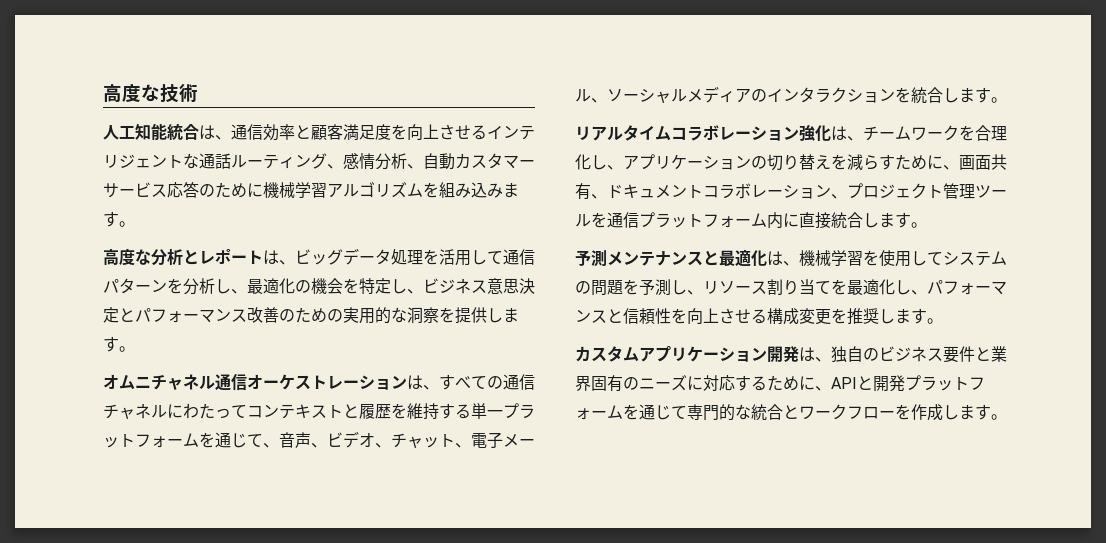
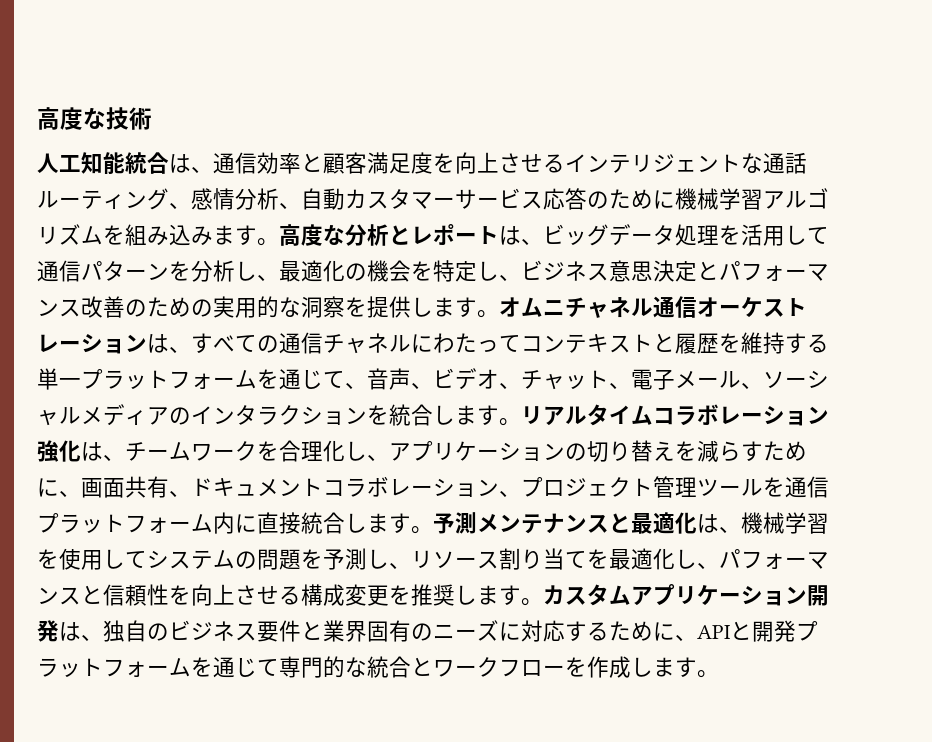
- 人工知能統合は、通信効率と顧客満足度を向上させるインテリジェントな通話ルーティング、感情分析、自動カスタマーサービス応答のために機械学習アルゴリズムを組み込みます。
- 高度な分析とレポートは、ビッグデータ処理を活用して通信パターンを分析し、最適化の機会を特定し、ビジネス意思決定とパフォーマンス改善のための実用的な洞察を提供します。
- オムニチャネル通信オーケストレーションは、すべての通信チャネルにわたってコンテキストと履歴を維持する単一プラットフォームを通じて、音声、ビデオ、チャット、電子メール、ソーシャルメディアのインタラクションを統合します。
- リアルタイムコラボレーション強化は、チームワークを合理化し、アプリケーションの切り替えを減らすために、画面共有、ドキュメントコラボレーション、プロジェクト管理ツールを通信プラットフォーム内に直接統合します。
- 予測メンテナンスと最適化は、機械学習を使用してシステムの問題を予測し、リソース割り当てを最適化し、パフォーマンスと信頼性を向上させる構成変更を推奨します。
- カスタムアプリケーション開発は、独自のビジネス要件と業界固有のニーズに対応するために、APIと開発プラットフォームを通じて専門的な統合とワークフローを作成します。
+ 人工知能統合は、通信効率と顧客満足度を向上させるインテリジェントな通話ルーティング、感情分析、自動カスタマーサービス応答のために機械学習アルゴリズムを組み込みます。高度な分析とレポートは、ビッグデータ処理を活用して通信パターンを分析し、最適化の機会を特定し、ビジネス意思決定とパフォーマンス改善のための実用的な洞察を提供します。オムニチャネル通信オーケストレーションは、すべての通信チャネルにわたってコンテキストと履歴を維持する単一プラットフォームを通じて、音声、ビデオ、チャット、電子メール、ソーシャルメディアのインタラクションを統合します。リアルタイムコラボレーション強化は、チームワークを合理化し、アプリケーションの切り替えを減らすために、画面共有、ドキュメントコラボレーション、プロジェクト管理ツールを通信プラットフォーム内に直接統合します。予測メンテナンスと最適化は、機械学習を使用してシステムの問題を予測し、リソース割り当てを最適化し、パフォーマンスと信頼性を向上させる構成変更を推奨します。カスタムアプリケーション開発は、独自のビジネス要件と業界固有のニーズに対応するために、APIと開発プラットフォームを通じて専門的な統合とワークフローを作成します。

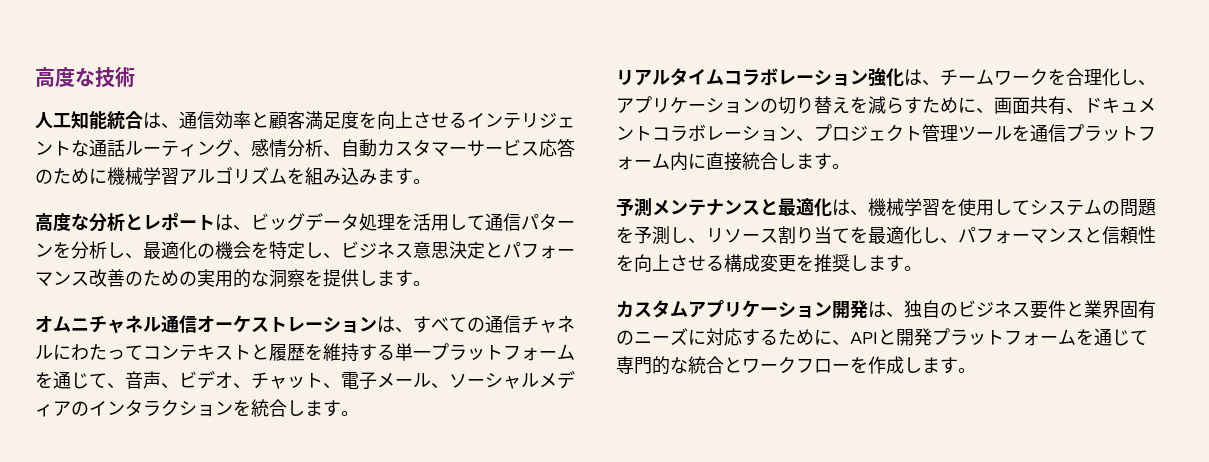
- 人工知能統合は、通信効率と顧客満足度を向上させるインテリジェントな通話ルーティング、感情分析、自動カスタマーサービス応答のために機械学習アルゴリズムを組み込みます。高度な分析とレポートは、ビッグデータ処理を活用して通信パターンを分析し、最適化の機会を特定し、ビジネス意思決定とパフォーマンス改善のための実用的な洞察を提供します。オムニチャネル通信オーケストレーションは、すべての通信チャネルにわたってコンテキストと履歴を維持する単一プラットフォームを通じて、音声、ビデオ、チャット、電子メール、ソーシャルメディアのインタラクションを統合します。リアルタイムコラボレーション強化は、チームワークを合理化し、アプリケーションの切り替えを減らすために、画面共有、ドキュメントコラボレーション、プロジェクト管理ツールを通信プラットフォーム内に直接統合します。予測メンテナンスと最適化は、機械学習を使用してシステムの問題を予測し、リソース割り当てを最適化し、パフォーマンスと信頼性を向上させる構成変更を推奨します。カスタムアプリケーション開発は、独自のビジネス要件と業界固有のニーズに対応するために、APIと開発プラットフォームを通じて専門的な統合とワークフローを作成します。
+ 人工知能統合は、通信効率と顧客満足度を向上させるインテリジェントな通話ルーティング、感情分析、自動カスタマーサービス応答のために機械学習アルゴリズムを組み込みます。
+ 高度な分析とレポートは、ビッグデータ処理を活用して通信パターンを分析し、最適化の機会を特定し、ビジネス意思決定とパフォーマンス改善のための実用的な洞察を提供します。
+ オムニチャネル通信オーケストレーションは、すべての通信チャネルにわたってコンテキストと履歴を維持する単一プラットフォームを通じて、音声、ビデオ、チャット、電子メール、ソーシャルメディアのインタラクションを統合します。
+ リアルタイムコラボレーション強化は、チームワークを合理化し、アプリケーションの切り替えを減らすために、画面共有、ドキュメントコラボレーション、プロジェクト管理ツールを通信プラットフォーム内に直接統合します。
+ 予測メンテナンスと最適化は、機械学習を使用してシステムの問題を予測し、リソース割り当てを最適化し、パフォーマンスと信頼性を向上させる構成変更を推奨します。
+ カスタムアプリケーション開発は、独自のビジネス要件と業界固有のニーズに対応するために、APIと開発プラットフォームを通じて専門的な統合とワークフローを作成します。

